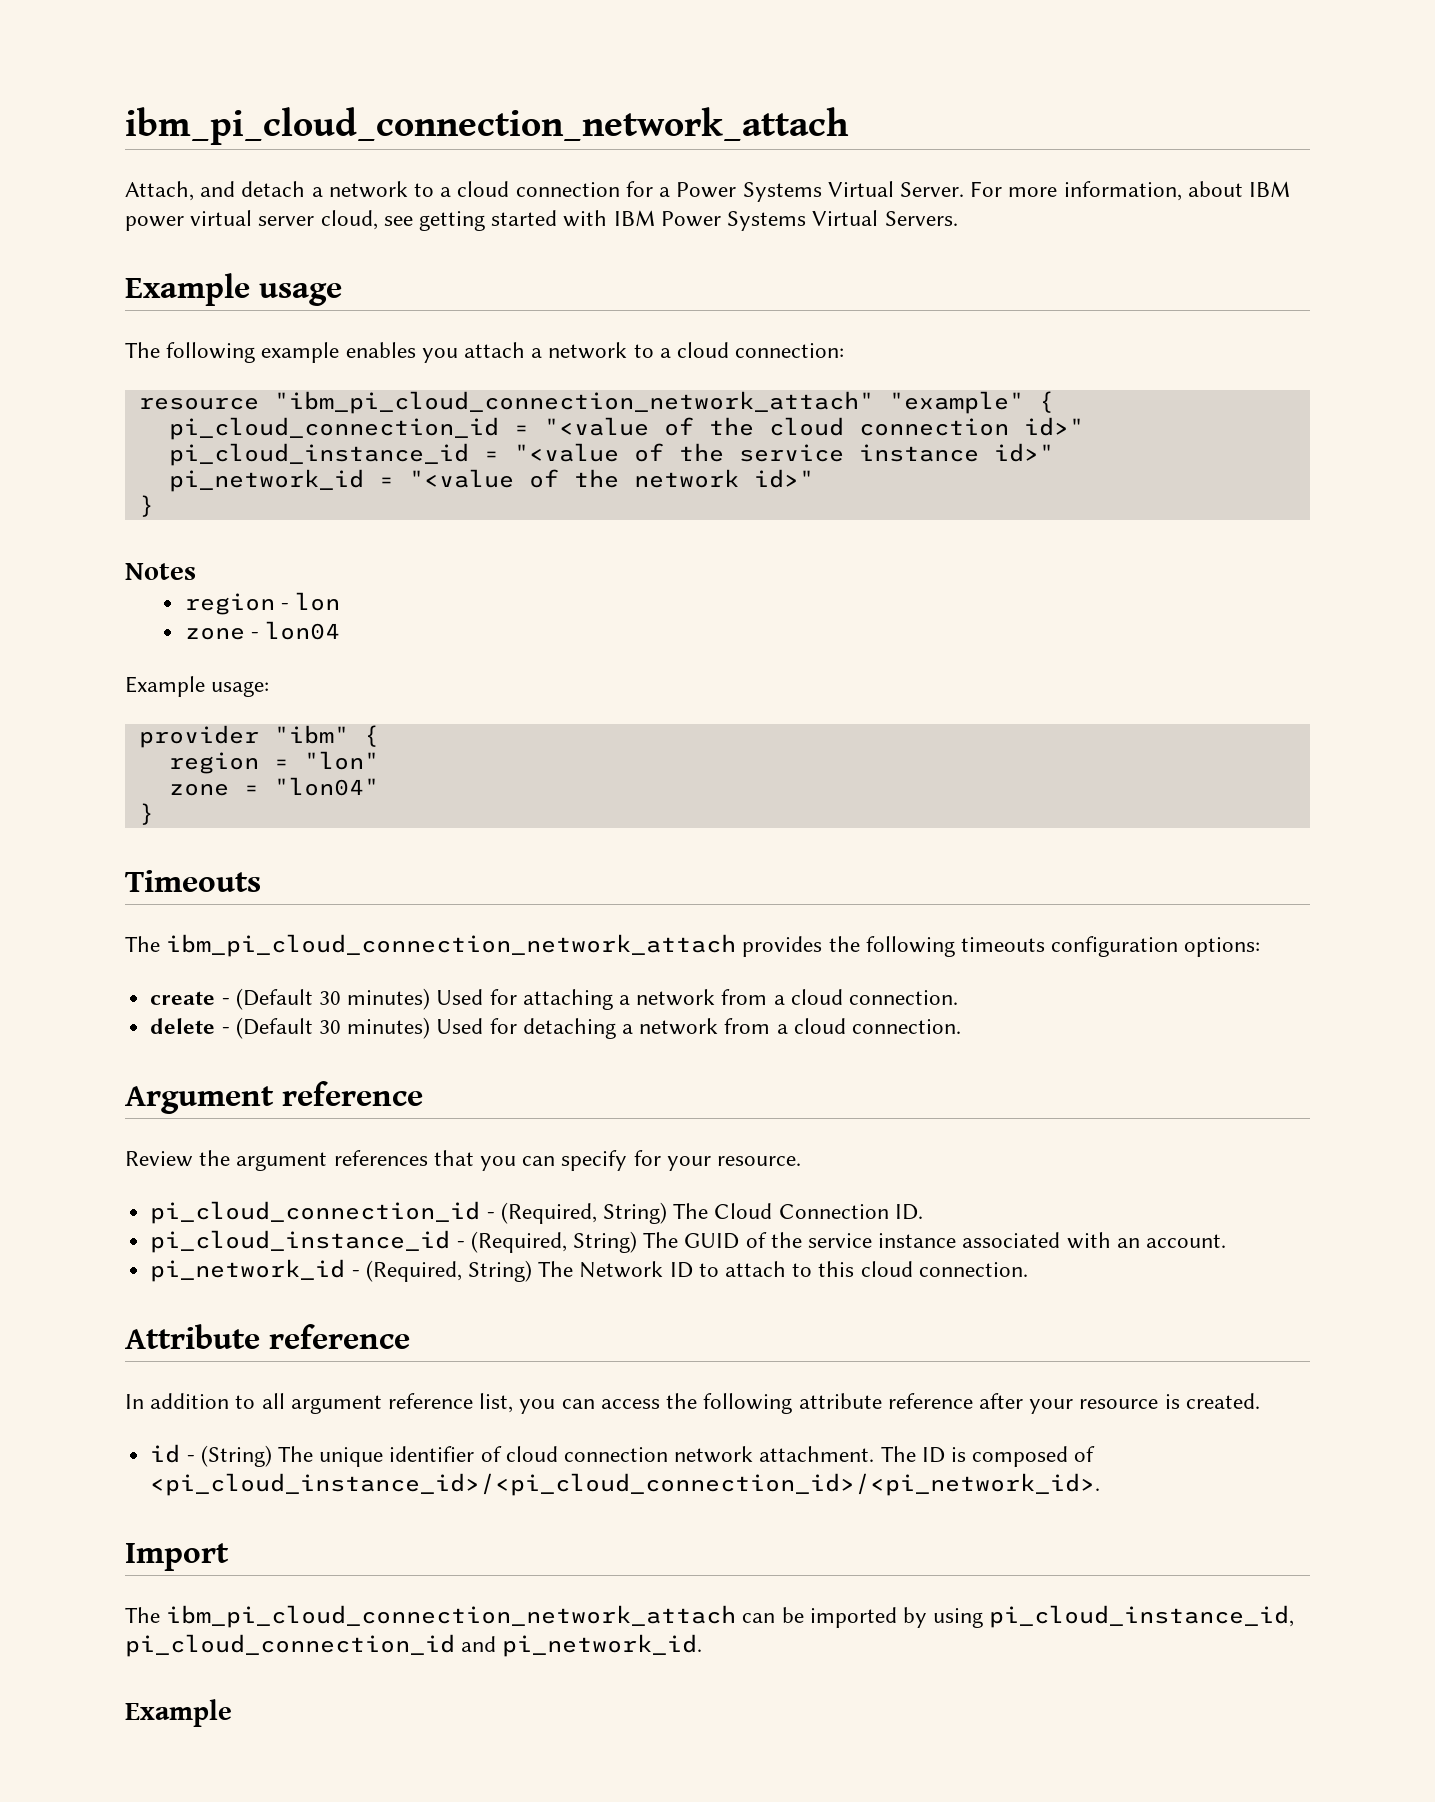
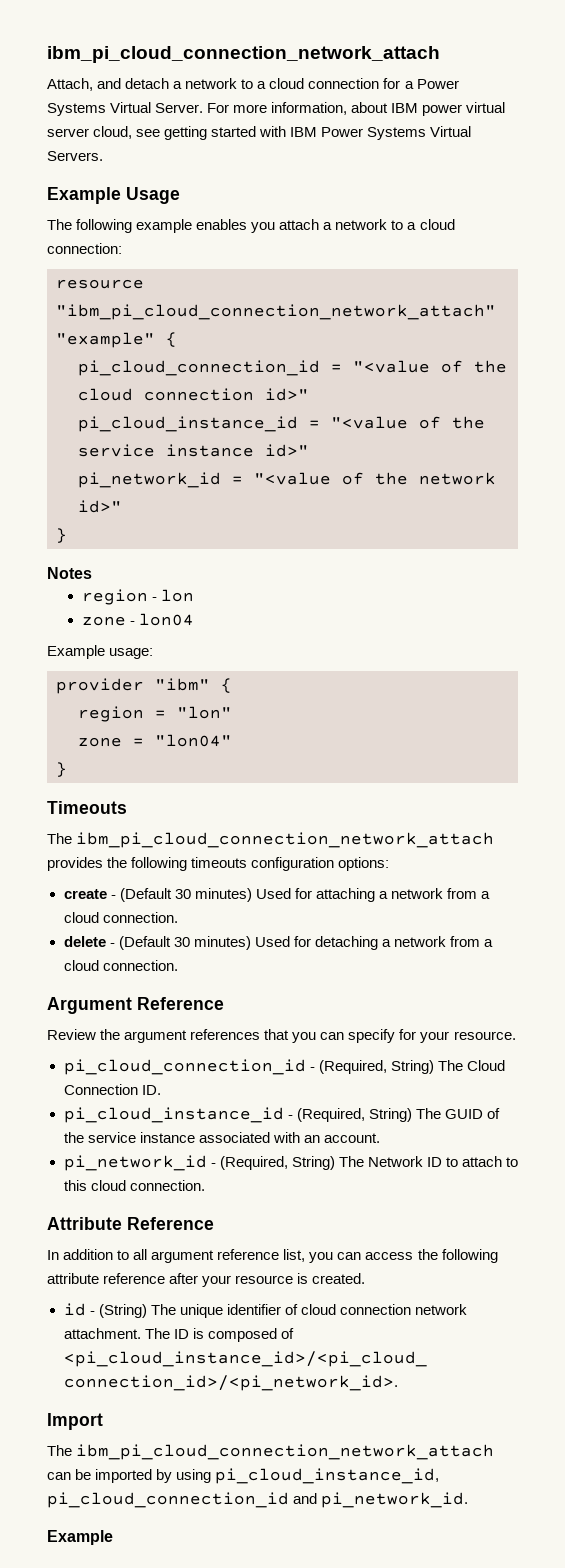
- Example usage
+ Example Usage
- Argument reference
+ Argument Reference
- Attribute reference
+ Attribute Reference

